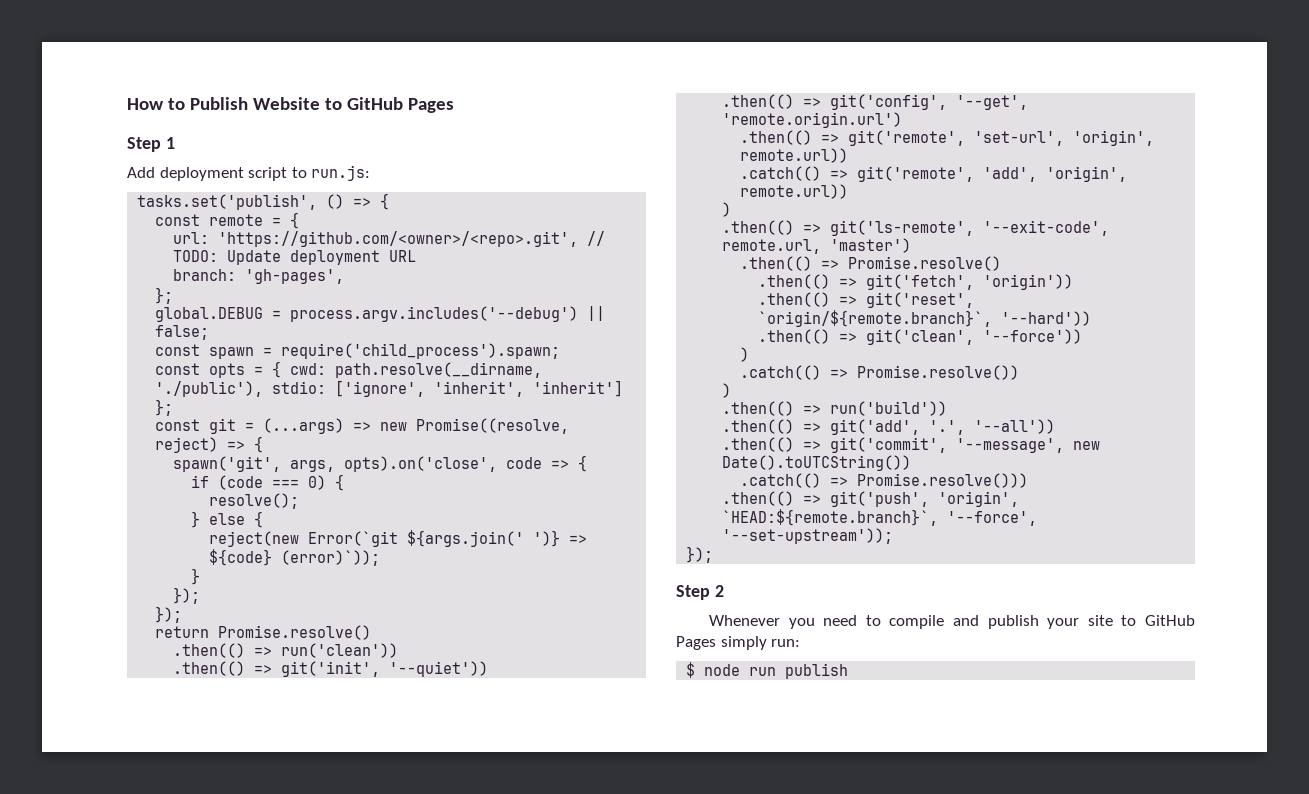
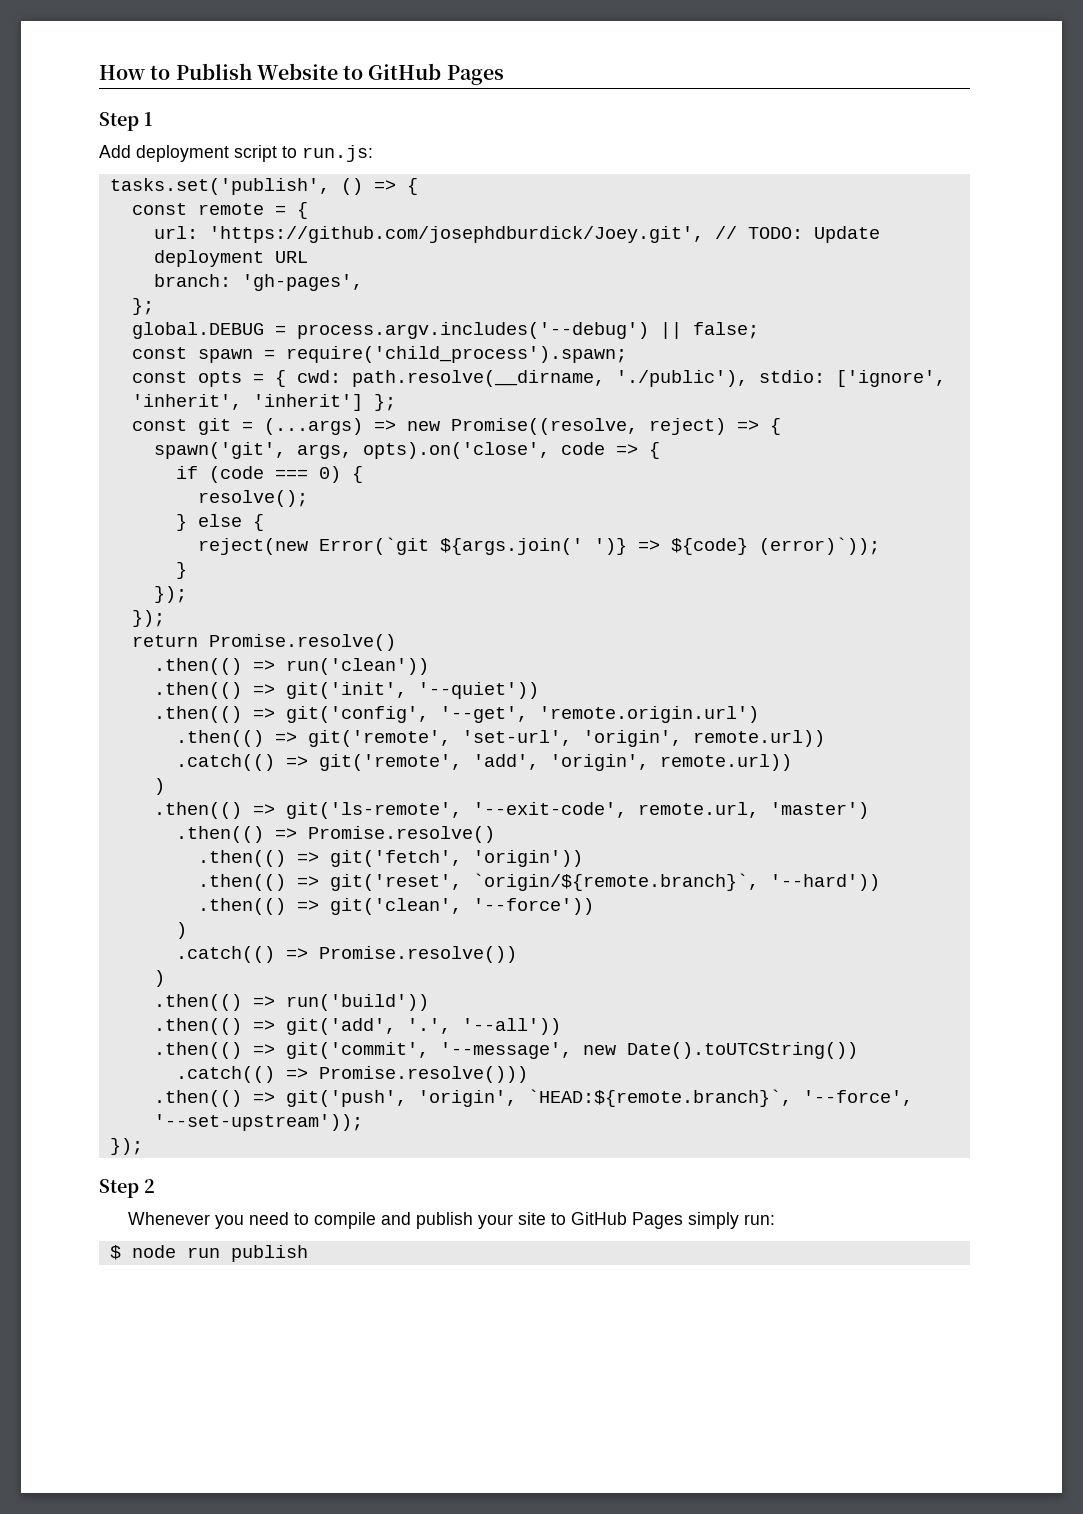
- url: 'https://github.com/<owner>/<repo>.git', // TODO: Update deployment URL
+ url: 'https://github.com/josephdburdick/Joey.git', // TODO: Update deployment URL

